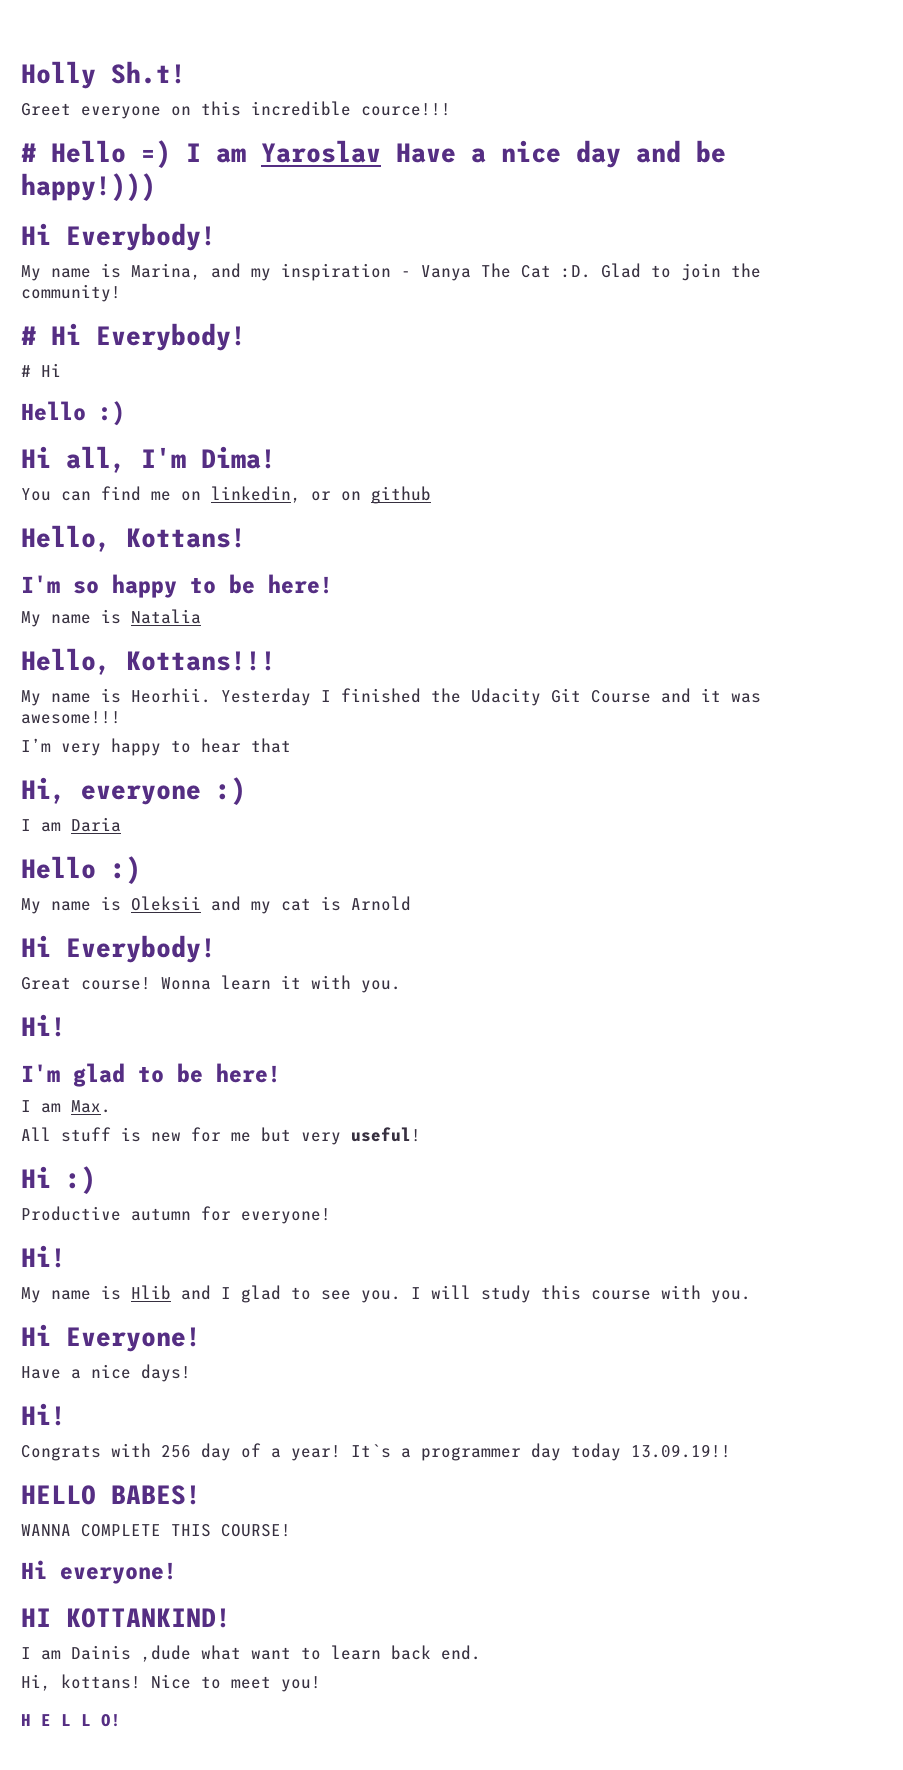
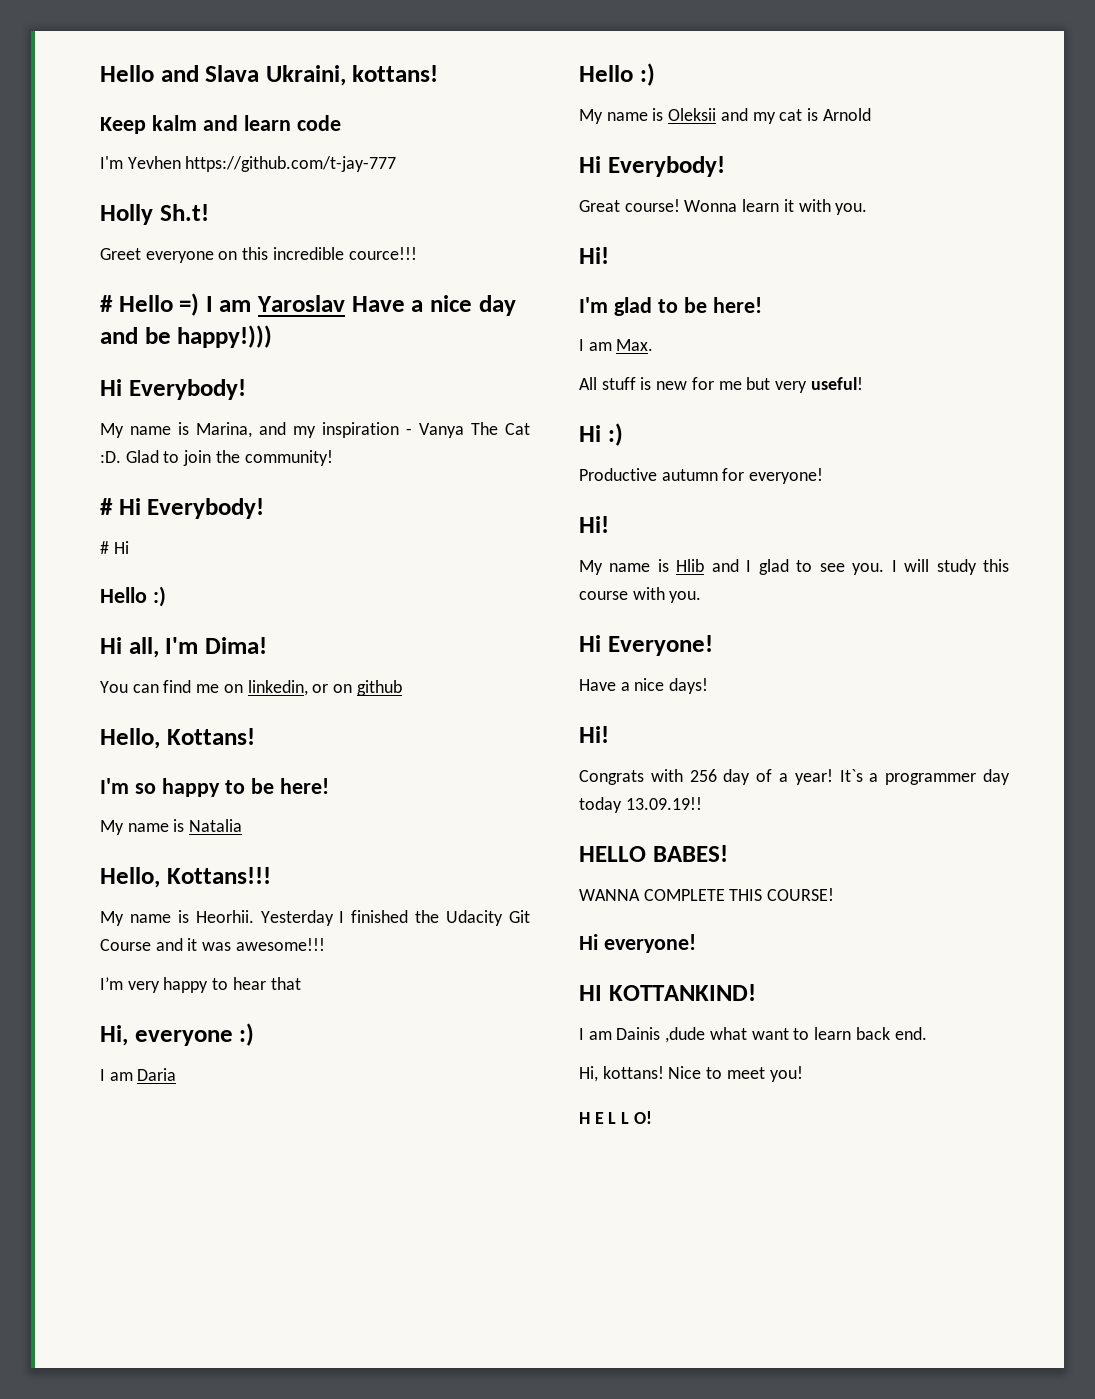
+ Hello and Slava Ukraini, kottans!
+ Keep kalm and learn code
+ I'm Yevhen https://github.com/t-jay-777

